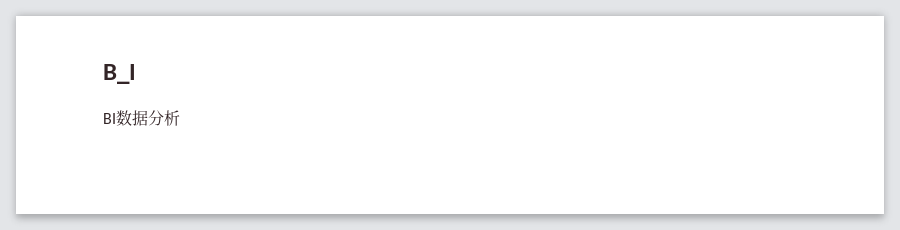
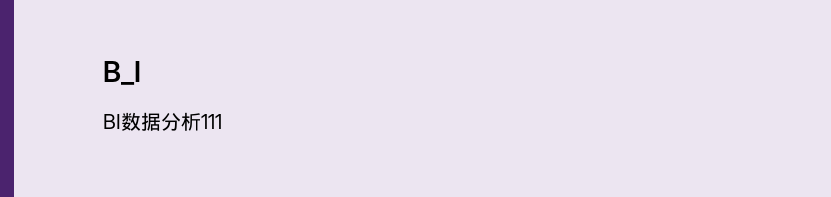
- BI数据分析
+ BI数据分析111

